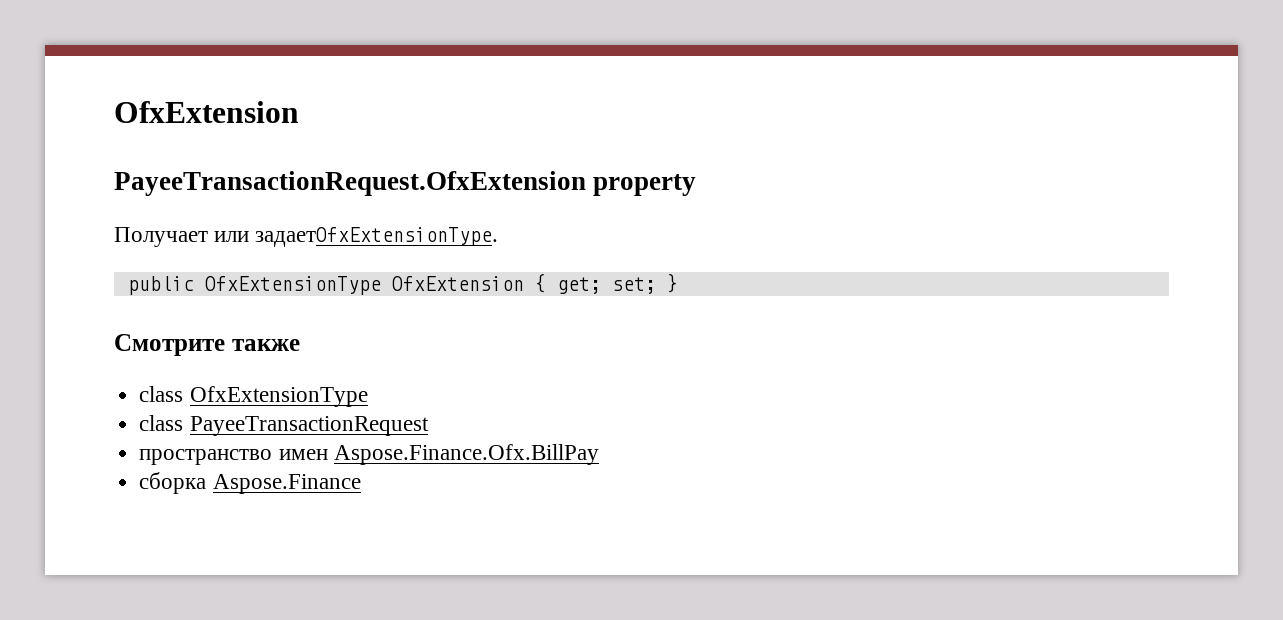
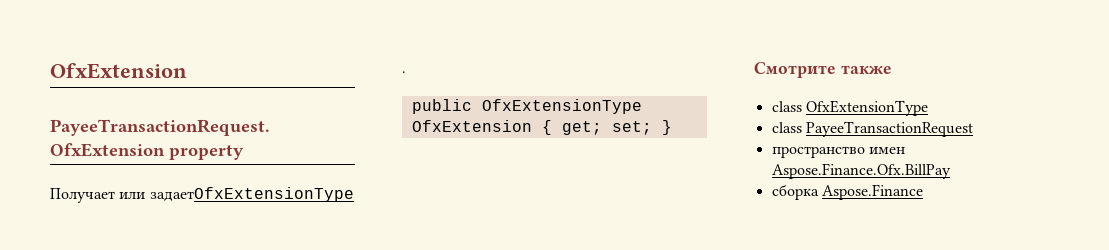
- Получает или задаетOfxExtensionType.
+ Получает или задаетOfxExtensionType .

